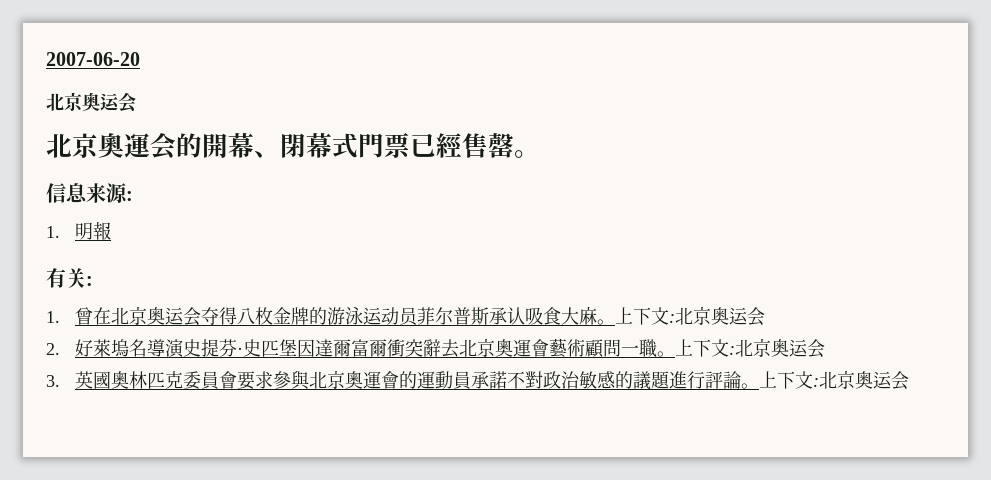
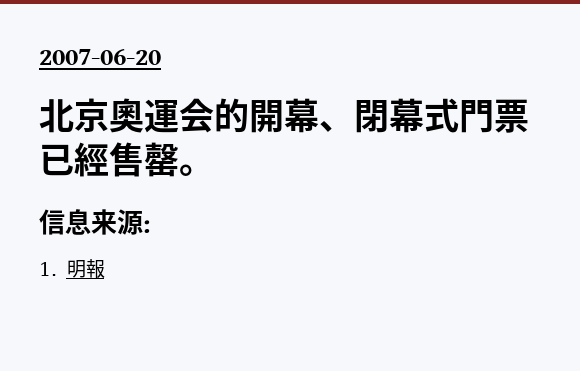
  2007-06-20
- 北京奥运会
- 有关:
- 1.曾在北京奥运会夺得八枚金牌的游泳运动员菲尔普斯承认吸食大麻。上下文:北京奥运会
- 2.好萊塢名導演史提芬·史匹堡因達爾富爾衝突辭去北京奧運會藝術顧問一職。上下文:北京奥运会
- 3.英國奧林匹克委員會要求參與北京奧運會的運動員承諾不對政治敏感的議題進行評論。上下文:北京奥运会

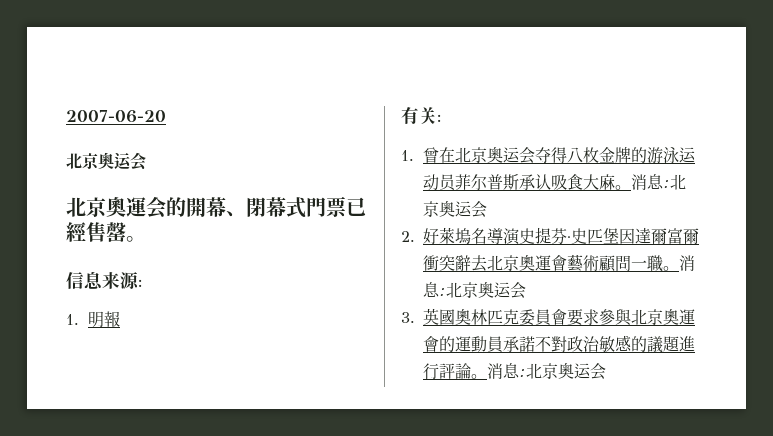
  2007-06-20
+ 北京奥运会
+ 有关:
+ 1.曾在北京奥运会夺得八枚金牌的游泳运动员菲尔普斯承认吸食大麻。消息:北京奥运会
+ 2.好萊塢名導演史提芬·史匹堡因達爾富爾衝突辭去北京奧運會藝術顧問一職。消息:北京奥运会
+ 3.英國奧林匹克委員會要求參與北京奧運會的運動員承諾不對政治敏感的議題進行評論。消息:北京奥运会

